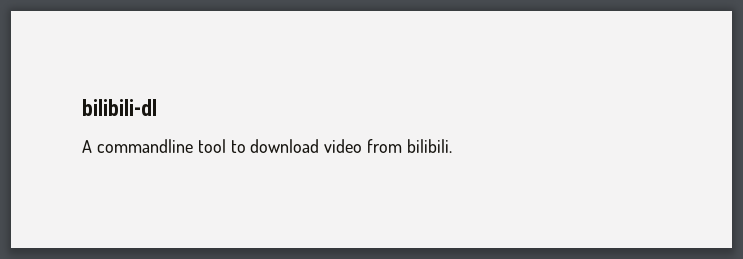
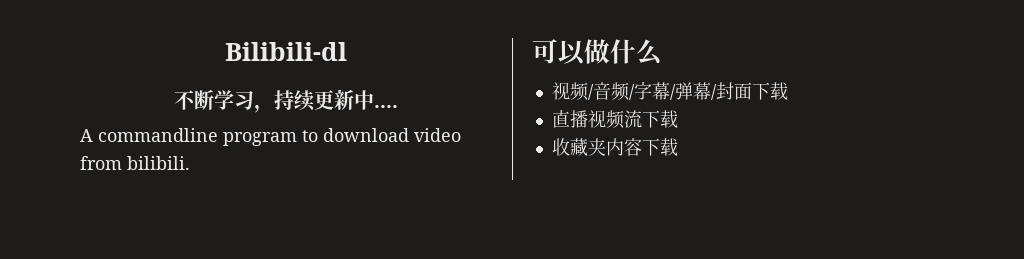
- bilibili-dl
+ Bilibili-dl
+ 不断学习，持续更新中....
- A commandline tool to download video from bilibili.
+ A commandline program to download video from bilibili.
+ 可以做什么
+ 视频/音频/字幕/弹幕/封面下载
+ 直播视频流下载
+ 收藏夹内容下载

